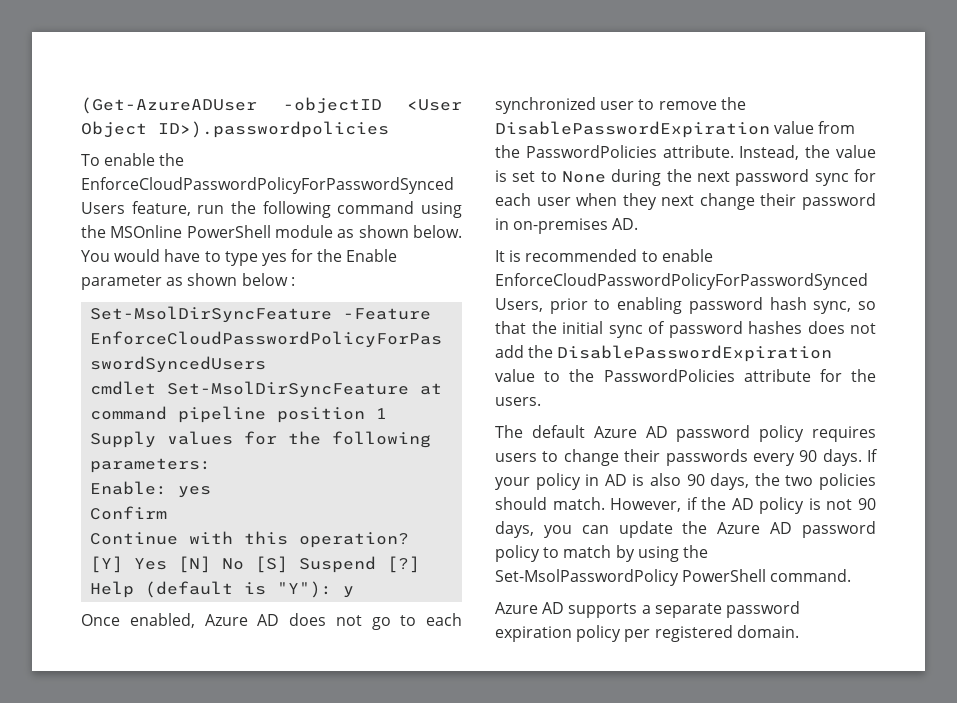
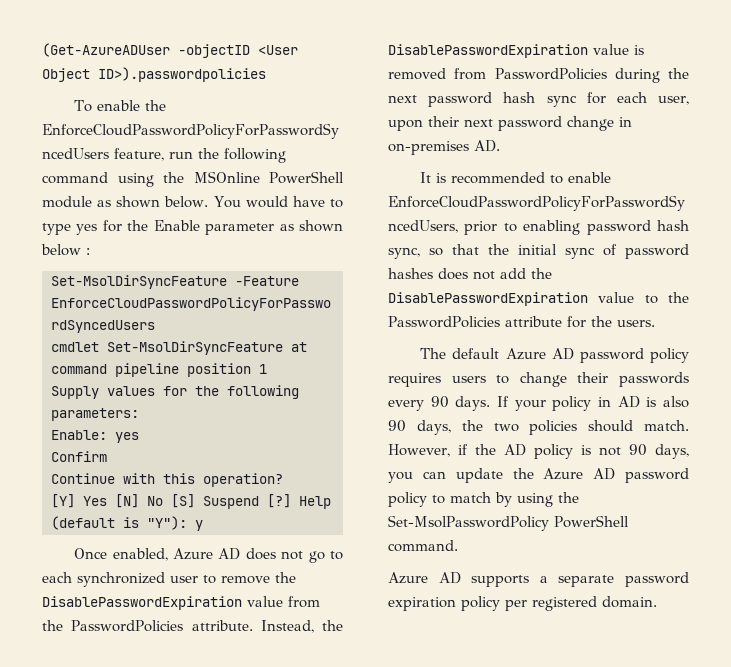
- Instead, the value is set to None during the next password sync for each user when they next change their password in on-premises AD.
+ Instead, the DisablePasswordExpiration value is removed from PasswordPolicies during the next password hash sync for each user, upon their next password change in on-premises AD.

